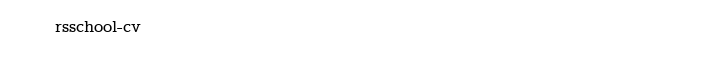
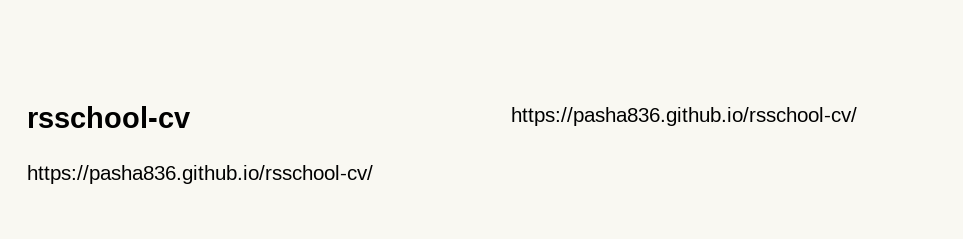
+ https://pasha836.github.io/rsschool-cv/ https://pasha836.github.io/rsschool-cv/

